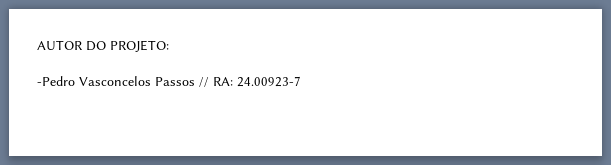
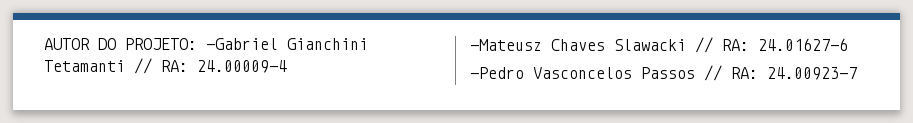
- AUTOR DO PROJETO:
+ AUTOR DO PROJETO: -Gabriel Gianchini Tetamanti // RA: 24.00009-4
+ -Mateusz Chaves Slawacki // RA: 24.01627-6

